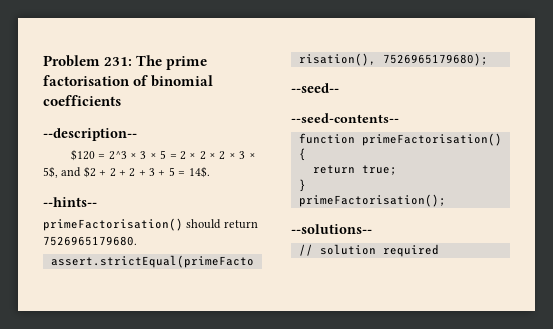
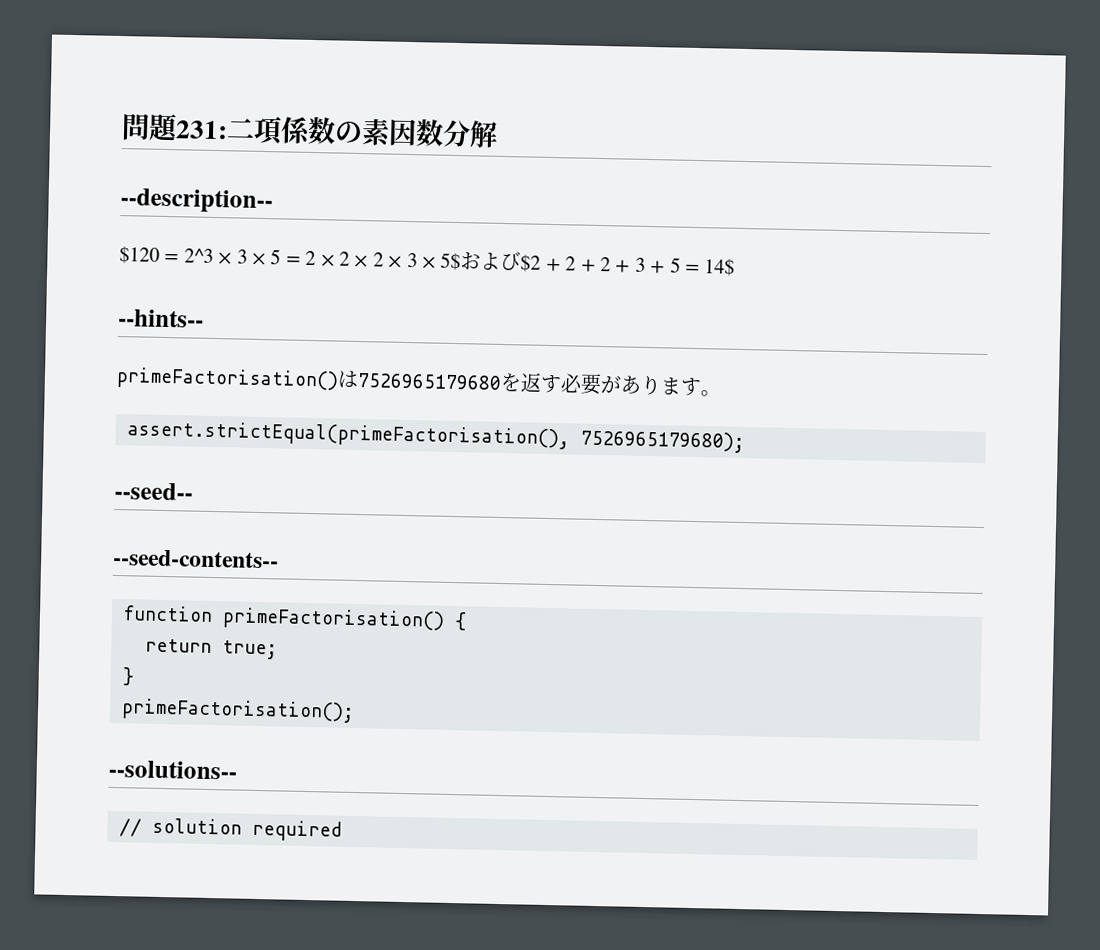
- Problem 231: The prime factorisation of binomial coefficients
+ 問題231:二項係数の素因数分解
- $120 = 2^3 × 3 × 5 = 2 × 2 × 2 × 3 × 5$, and $2 + 2 + 2 + 3 + 5 = 14$.
+ $120 = 2^3 × 3 × 5 = 2 × 2 × 2 × 3 × 5$および$2 + 2 + 2 + 3 + 5 = 14$
- primeFactorisation() should return 7526965179680.
+ primeFactorisation()は7526965179680を返す必要があります。

